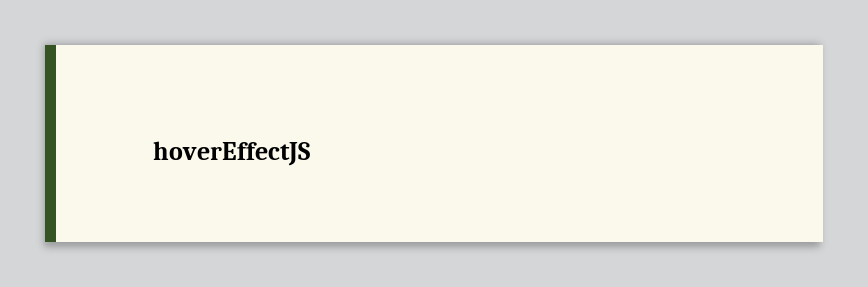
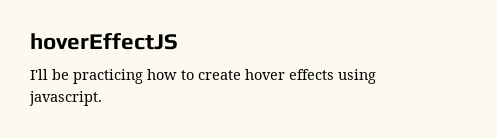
+ I'll be practicing how to create hover effects using javascript.

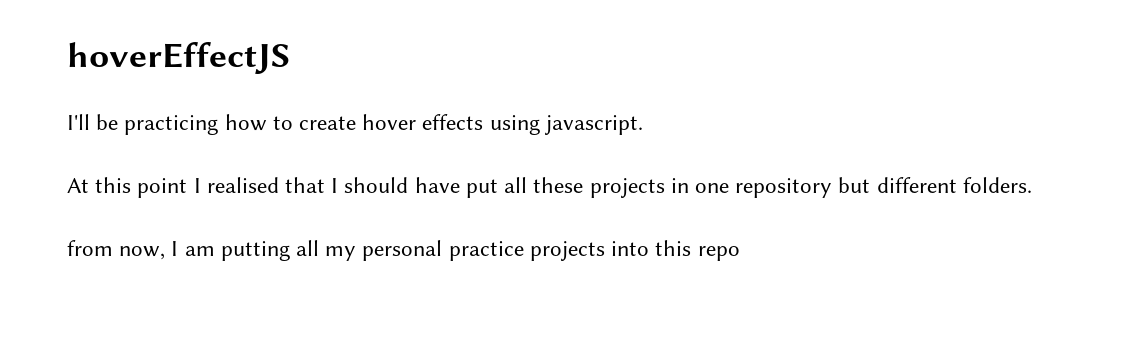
+ At this point I realised that I should have put all these projects in one repository but different folders.
+ from now, I am putting all my personal practice projects into this repo

